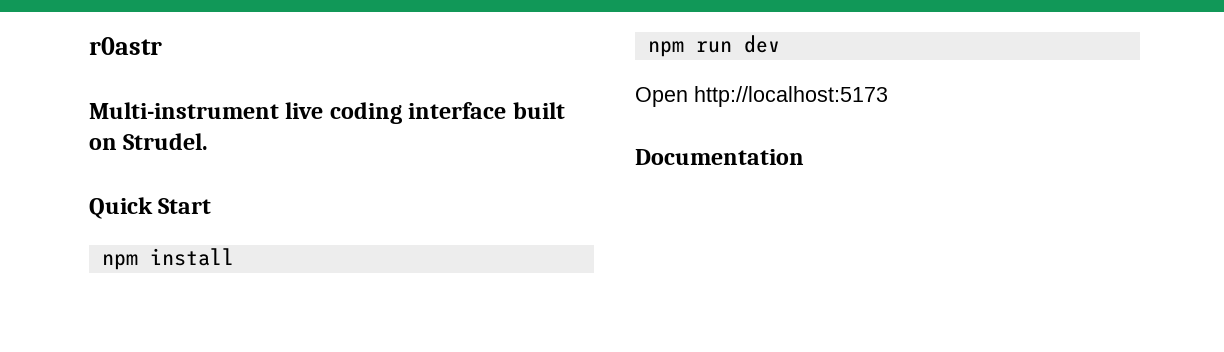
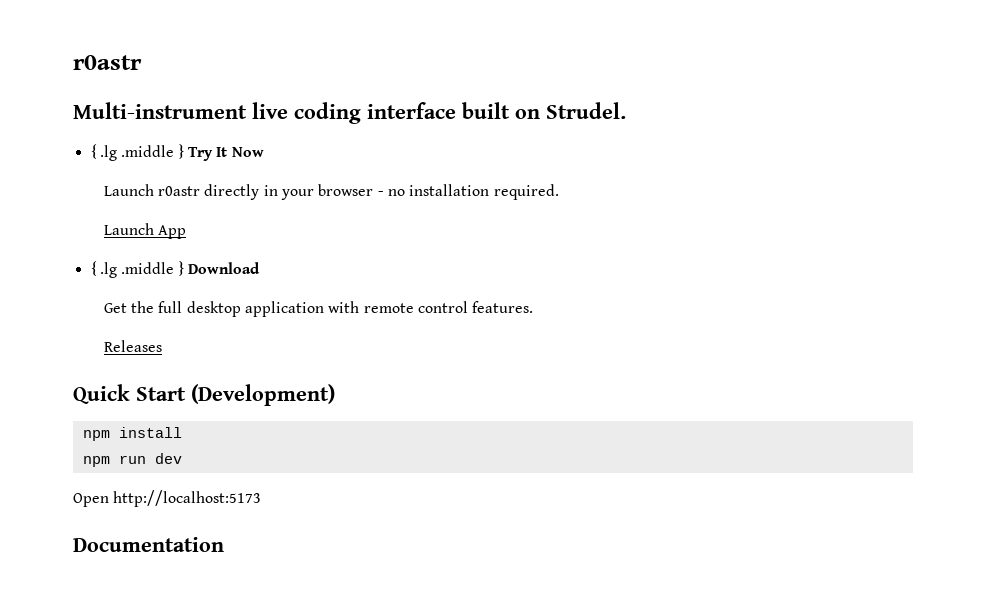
+ { .lg .middle } Try It Now
+ Launch r0astr directly in your browser - no installation required.
+ Launch App
+ { .lg .middle } Download
+ Get the full desktop application with remote control features.
+ Releases
- Quick Start
+ Quick Start (Development)

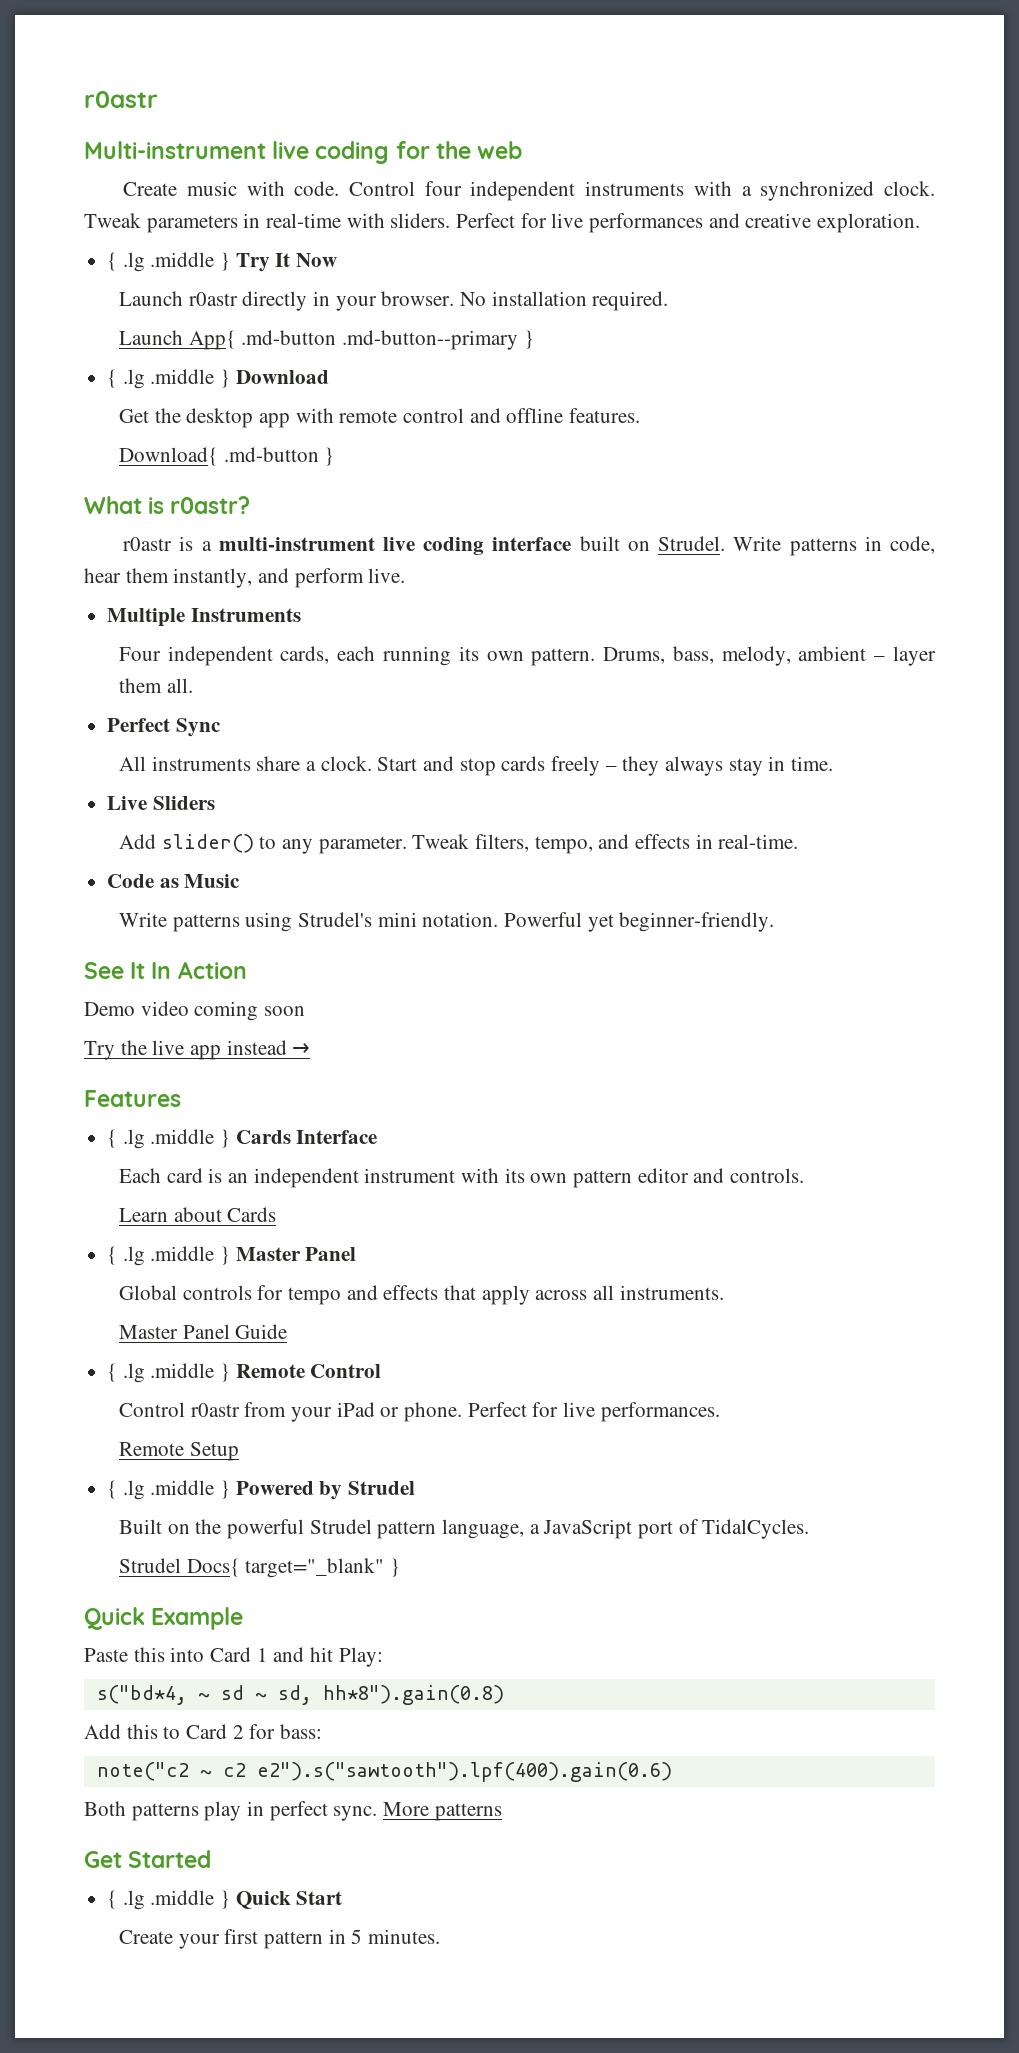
- Multi-instrument live coding interface built on Strudel.
+ Multi-instrument live coding for the web
+ Create music with code. Control four independent instruments with a synchronized clock. Tweak parameters in real-time with sliders. Perfect for live performances and creative exploration.
- Launch r0astr directly in your browser - no installation required.
+ Launch r0astr directly in your browser. No installation required.
- Launch App
+ Launch App{ .md-button .md-button--primary }
- Get the full desktop application with remote control features.
+ Get the desktop app with remote control and offline features.
- Releases
- Quick Start (Development)
- npm install
- npm run dev
- Open http://localhost:5173
- Documentation
+ Download{ .md-button }
+ What is r0astr?
+ r0astr is a multi-instrument live coding interface built on Strudel. Write patterns in code, hear them instantly, and perform live.
+ Multiple Instruments
+ Four independent cards, each running its own pattern. Drums, bass, melody, ambient – layer them all.
+ Perfect Sync
+ All instruments share a clock. Start and stop cards freely – they always stay in time.
+ Live Sliders
+ Add slider() to any parameter. Tweak filters, tempo, and effects in real-time.
+ Code as Music
+ Write patterns using Strudel's mini notation. Powerful yet beginner-friendly.
+ See It In Action
+ Demo video coming soon
+ Try the live app instead →
+ Features
+ { .lg .middle } Cards Interface
+ Each card is an independent instrument with its own pattern editor and controls.
+ Learn about Cards
+ { .lg .middle } Master Panel
+ Global controls for tempo and effects that apply across all instruments.
+ Master Panel Guide
+ { .lg .middle } Remote Control
+ Control r0astr from your iPad or phone. Perfect for live performances.
+ Remote Setup
+ { .lg .middle } Powered by Strudel
+ Built on the powerful Strudel pattern language, a JavaScript port of TidalCycles.
+ Strudel Docs{ target="_blank" }
+ Quick Example
+ Paste this into Card 1 and hit Play:
+ s("bd*4, ~ sd ~ sd, hh*8").gain(0.8)
+ Add this to Card 2 for bass:
+ note("c2 ~ c2 e2").s("sawtooth").lpf(400).gain(0.6)
+ Both patterns play in perfect sync. More patterns
+ Get Started
+ { .lg .middle } Quick Start
+ Create your first pattern in 5 minutes.

